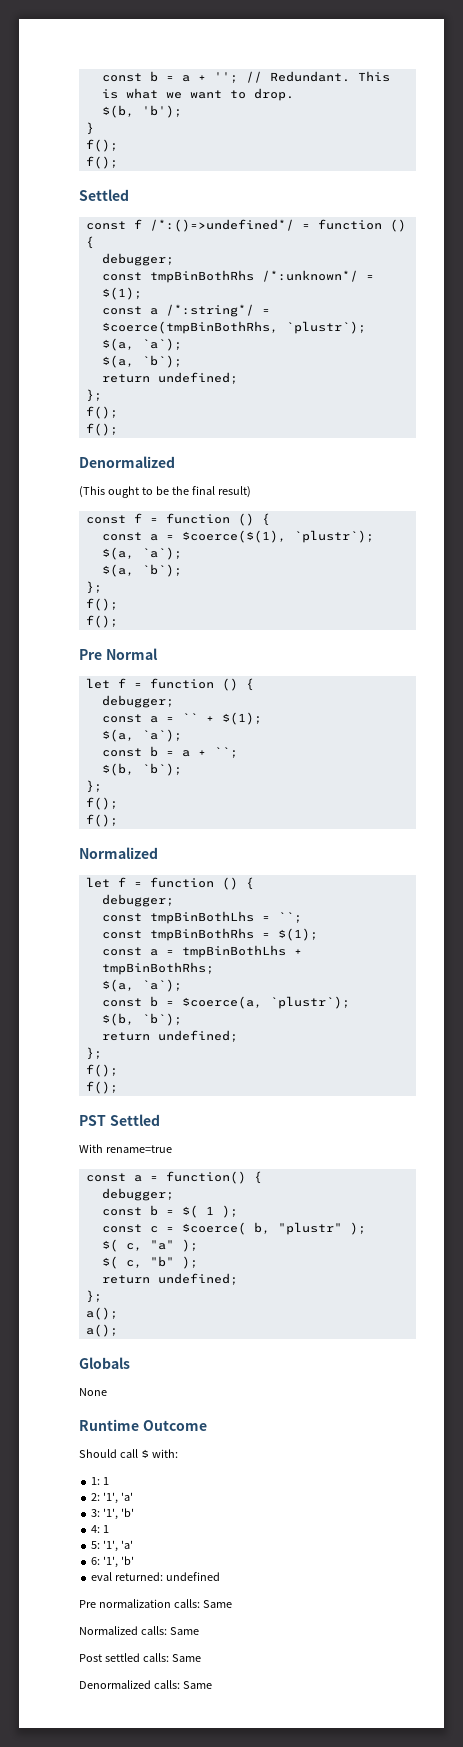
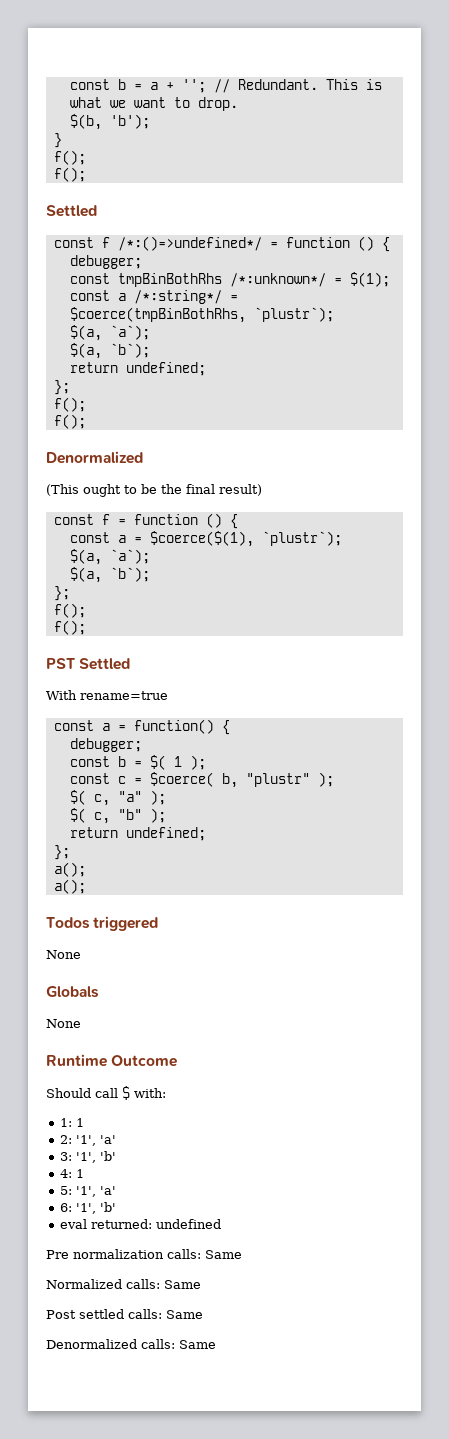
- Pre Normal
- let f = function () {
- debugger;
- const a = `` + $(1);
- $(a, `a`);
- const b = a + ``;
- $(b, `b`);
- };
- f();
- f();
- Normalized
- let f = function () {
- debugger;
- const tmpBinBothLhs = ``;
- const tmpBinBothRhs = $(1);
- const a = tmpBinBothLhs + tmpBinBothRhs;
- $(a, `a`);
- const b = $coerce(a, `plustr`);
- $(b, `b`);
- return undefined;
- };
- f();
- f();
+ Todos triggered
+ None

